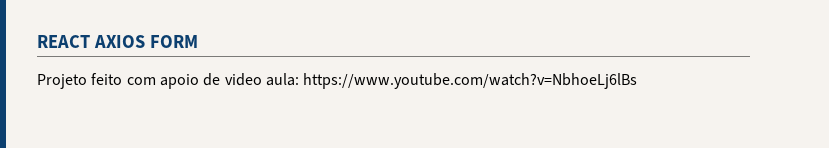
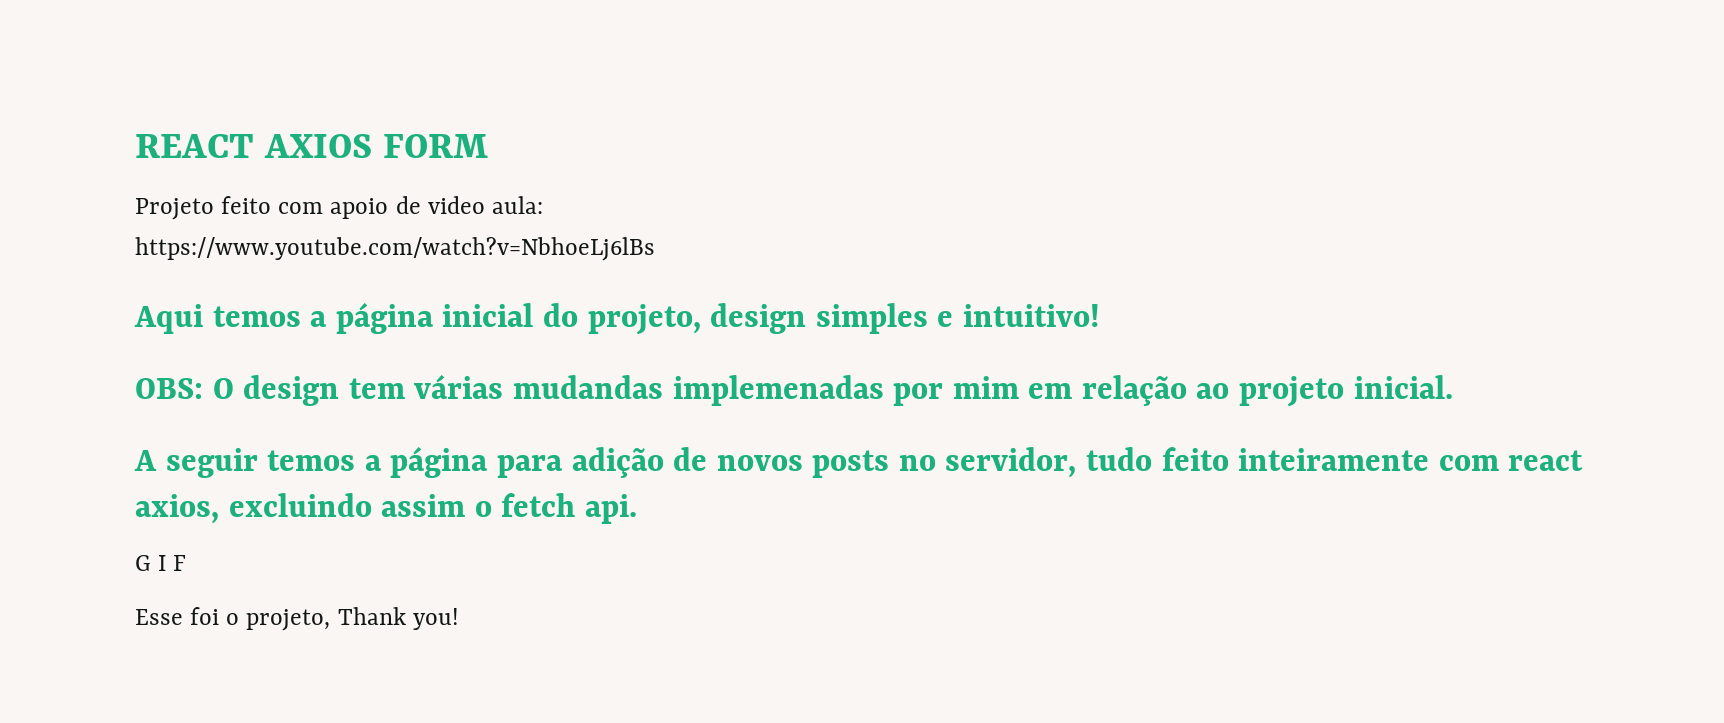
- Projeto feito com apoio de video aula: https://www.youtube.com/watch?v=NbhoeLj6lBs
+ Projeto feito com apoio de video aula:
+ https://www.youtube.com/watch?v=NbhoeLj6lBs
+ Aqui temos a página inicial do projeto, design simples e intuitivo!
+ OBS: O design tem várias mudandas implemenadas por mim em relação ao projeto inicial.
+ A seguir temos a página para adição de novos posts no servidor, tudo feito inteiramente com react axios, excluindo assim o fetch api.
+ G I F
+ Esse foi o projeto, Thank you!

